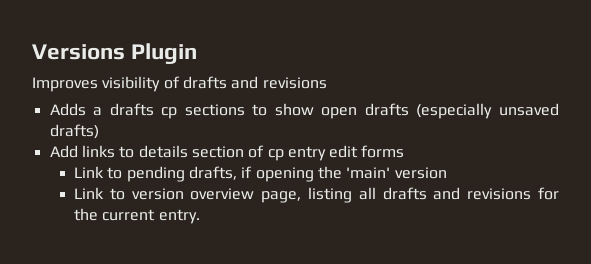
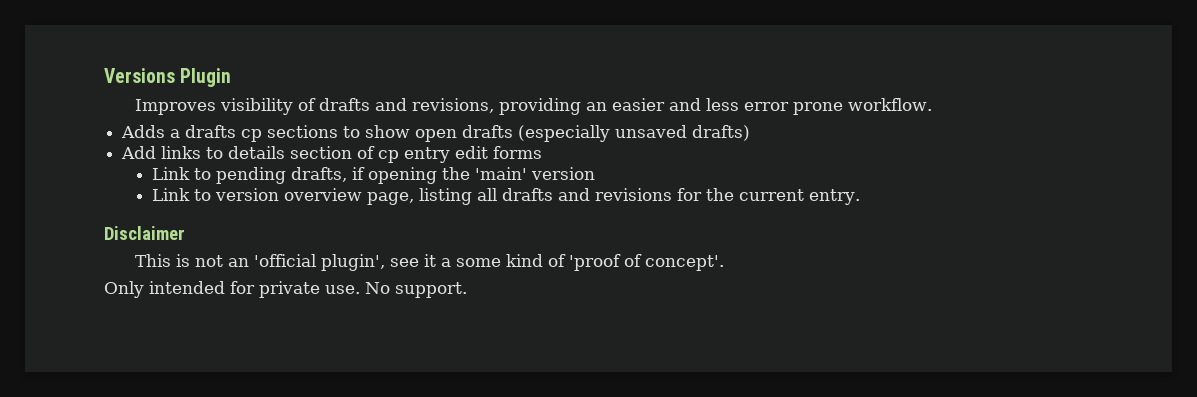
- Improves visibility of drafts and revisions
+ Improves visibility of drafts and revisions, providing an easier and less error prone workflow.
+ Disclaimer
+ This is not an 'official plugin', see it a some kind of 'proof of concept'.
+ Only intended for private use. No support.

